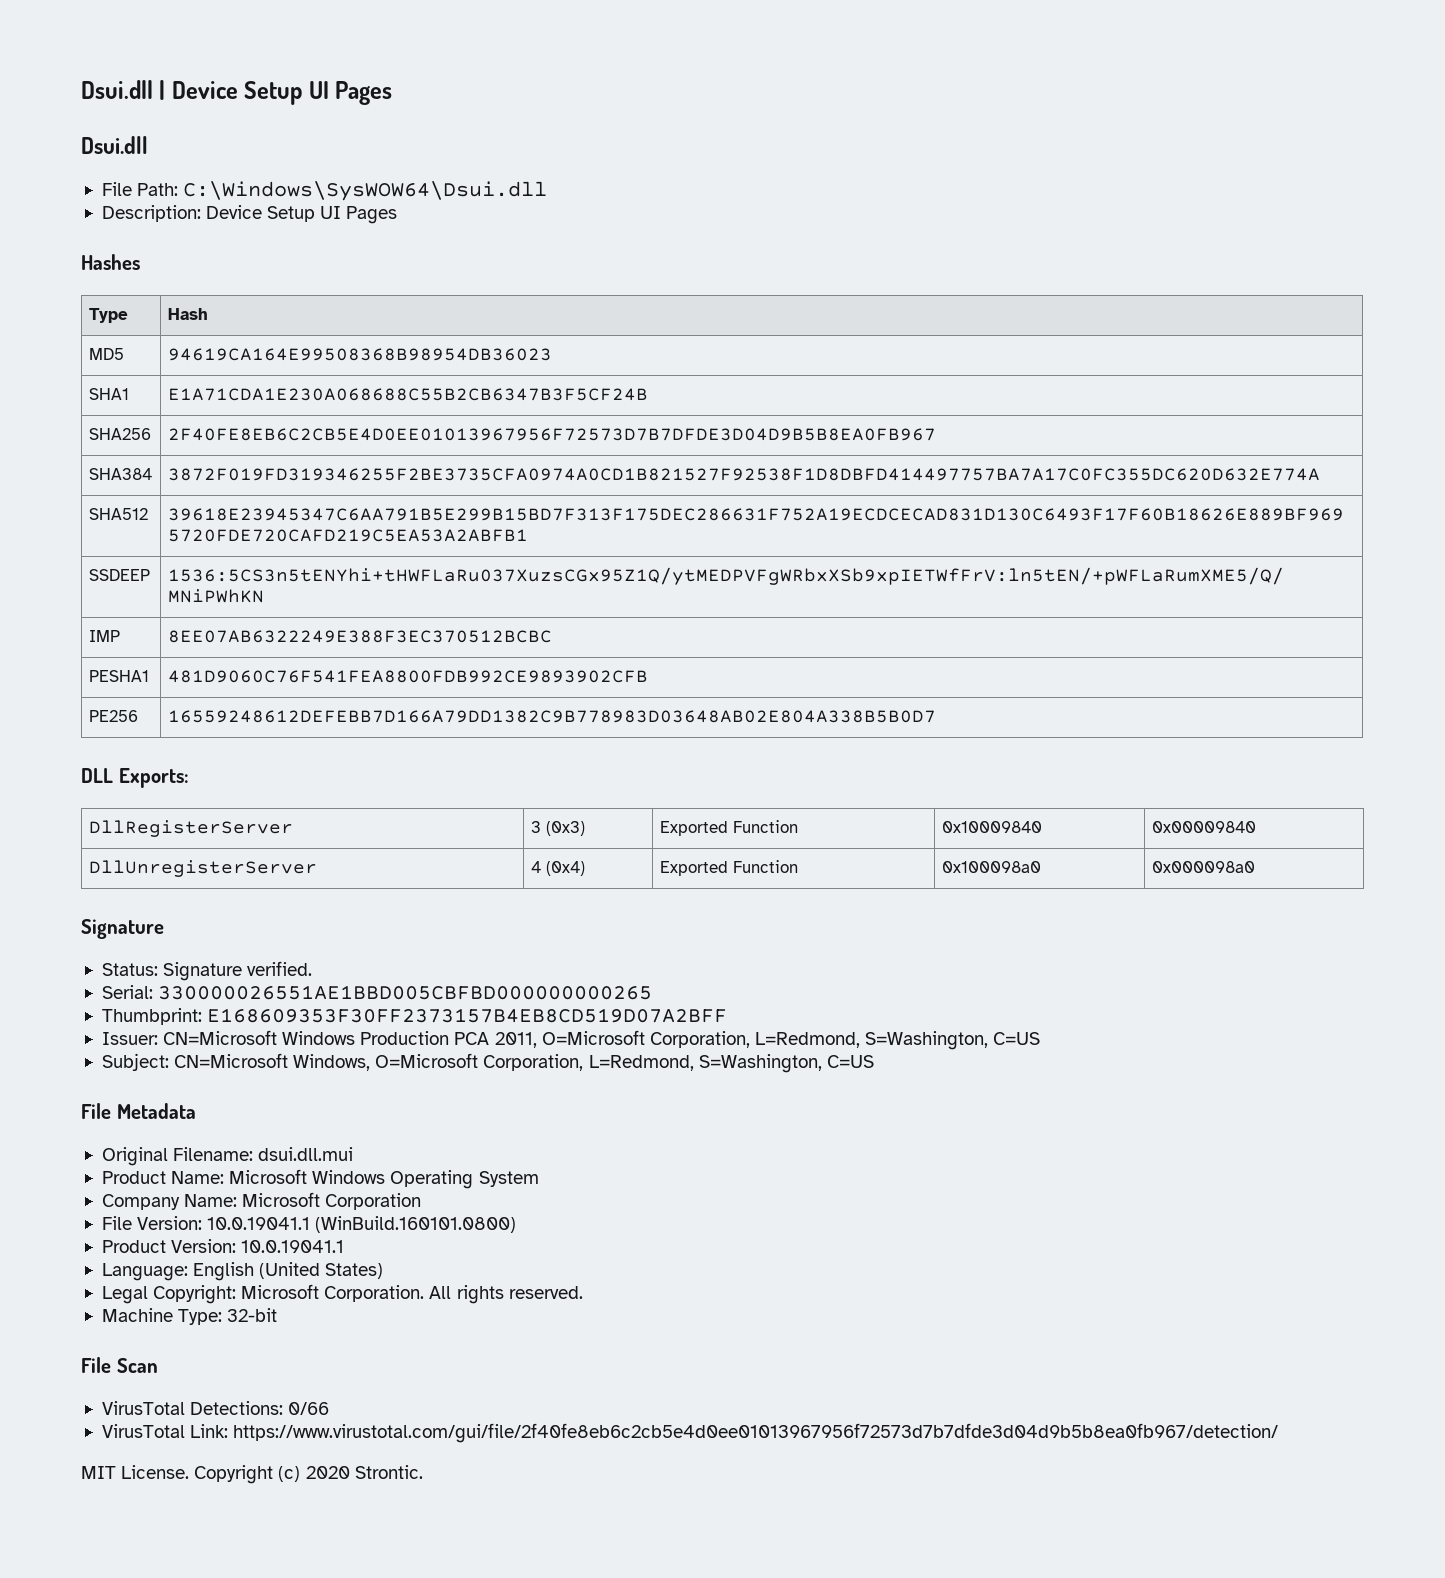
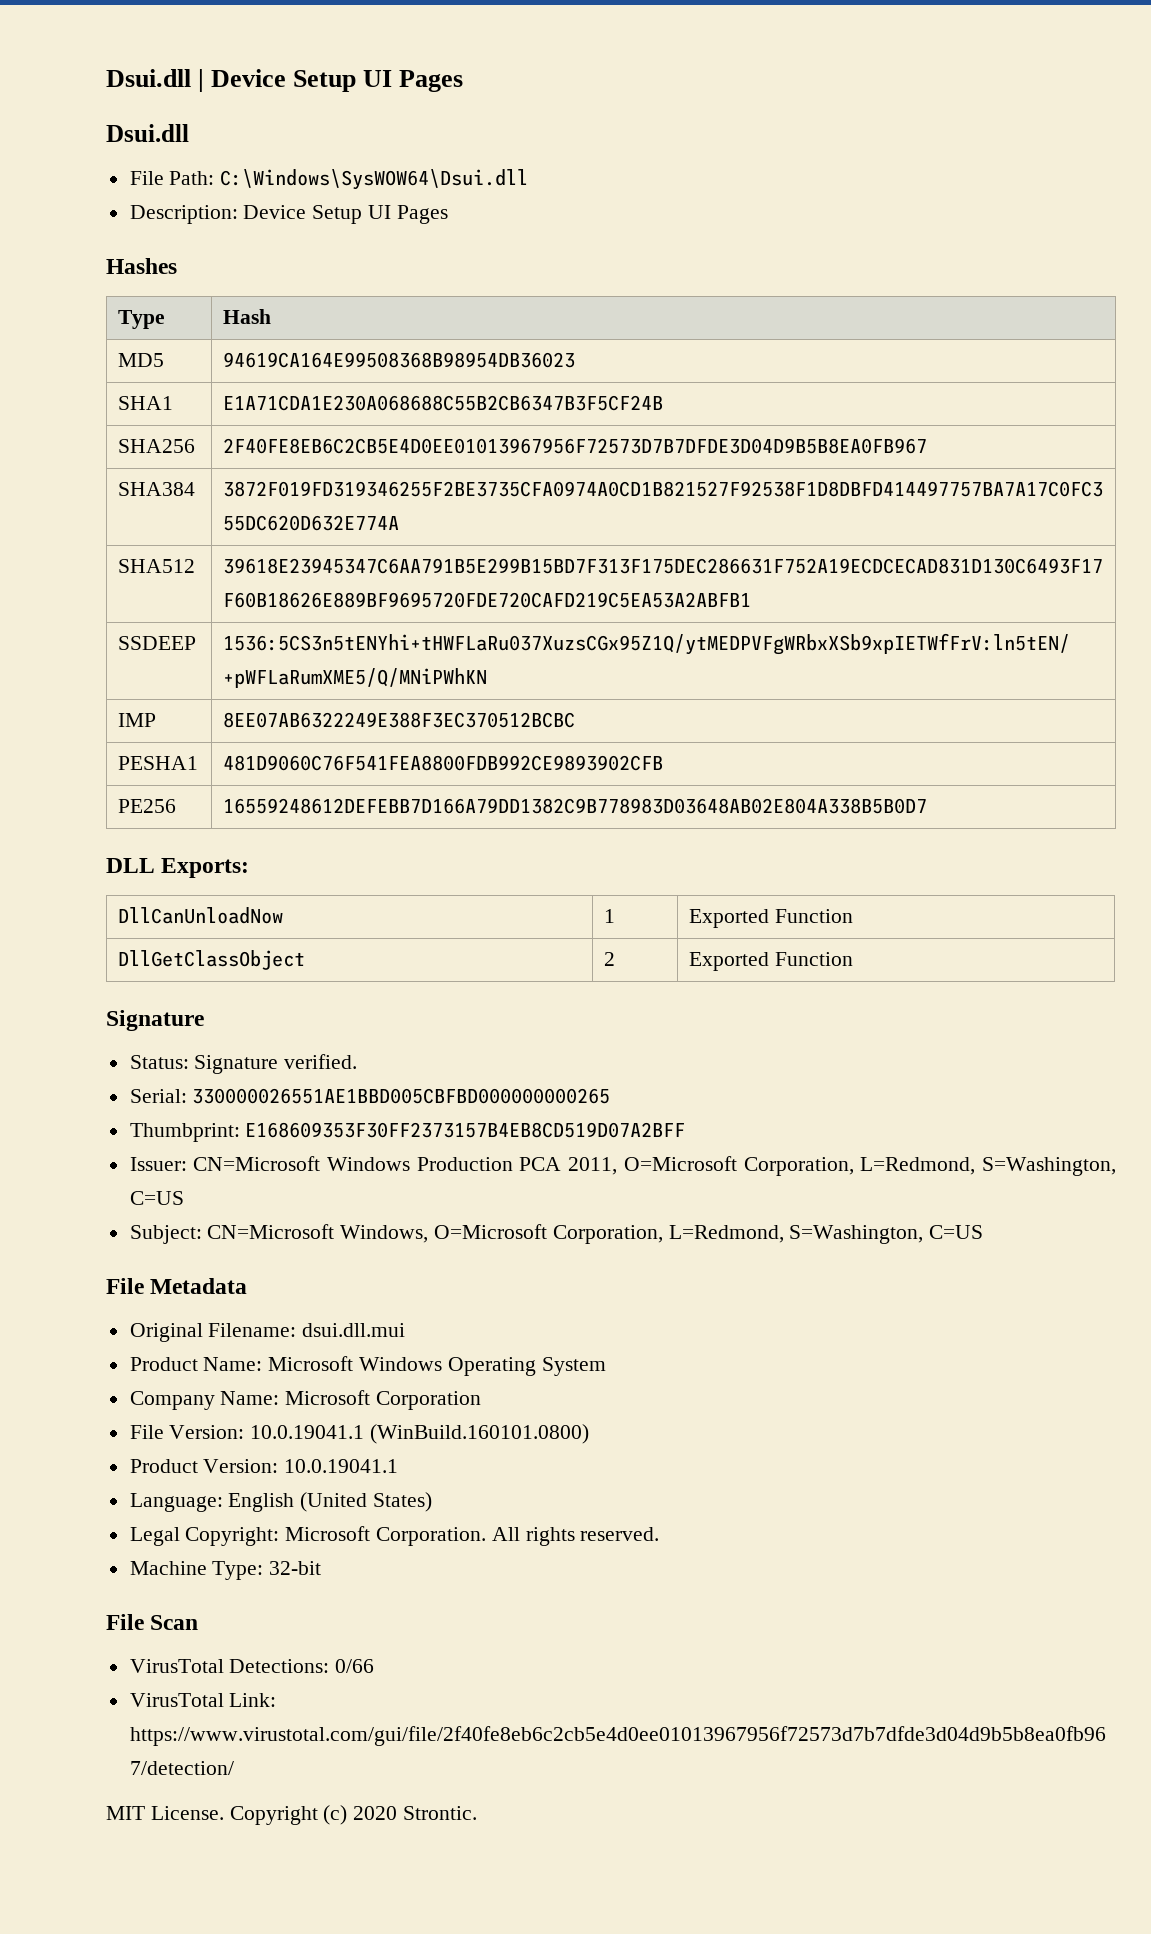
- DllRegisterServer | 3 (0x3) | Exported Function | 0x10009840 | 0x00009840
- DllUnregisterServer | 4 (0x4) | Exported Function | 0x100098a0 | 0x000098a0
+ DllCanUnloadNow | 1 | Exported Function
+ DllGetClassObject | 2 | Exported Function

